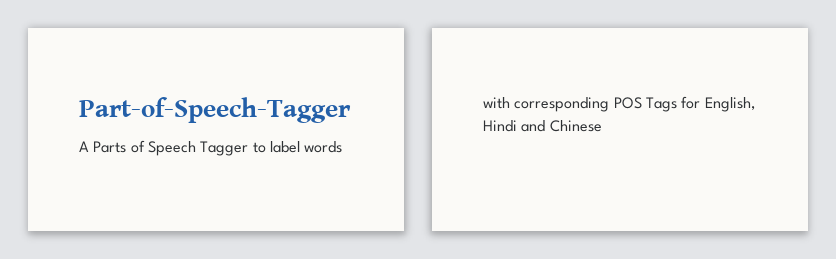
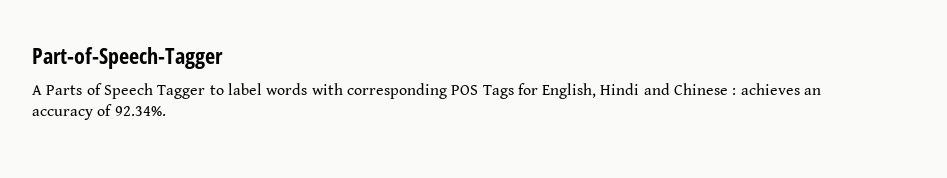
- A Parts of Speech Tagger to label words with corresponding POS Tags for English, Hindi and Chinese
+ A Parts of Speech Tagger to label words with corresponding POS Tags for English, Hindi and Chinese : achieves an accuracy of 92.34%.

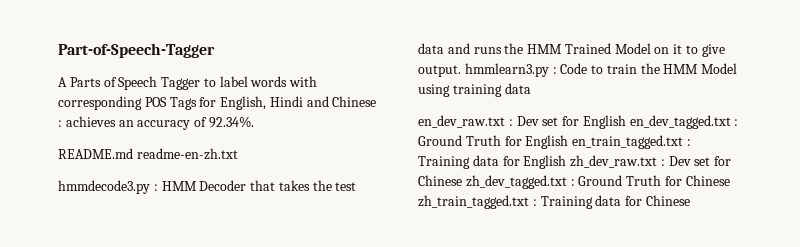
+ README.md readme-en-zh.txt
+ hmmdecode3.py : HMM Decoder that takes the test data and runs the HMM Trained Model on it to give output. hmmlearn3.py : Code to train the HMM Model using training data
+ en_dev_raw.txt : Dev set for English en_dev_tagged.txt : Ground Truth for English en_train_tagged.txt : Training data for English zh_dev_raw.txt : Dev set for Chinese zh_dev_tagged.txt : Ground Truth for Chinese zh_train_tagged.txt : Training data for Chinese

